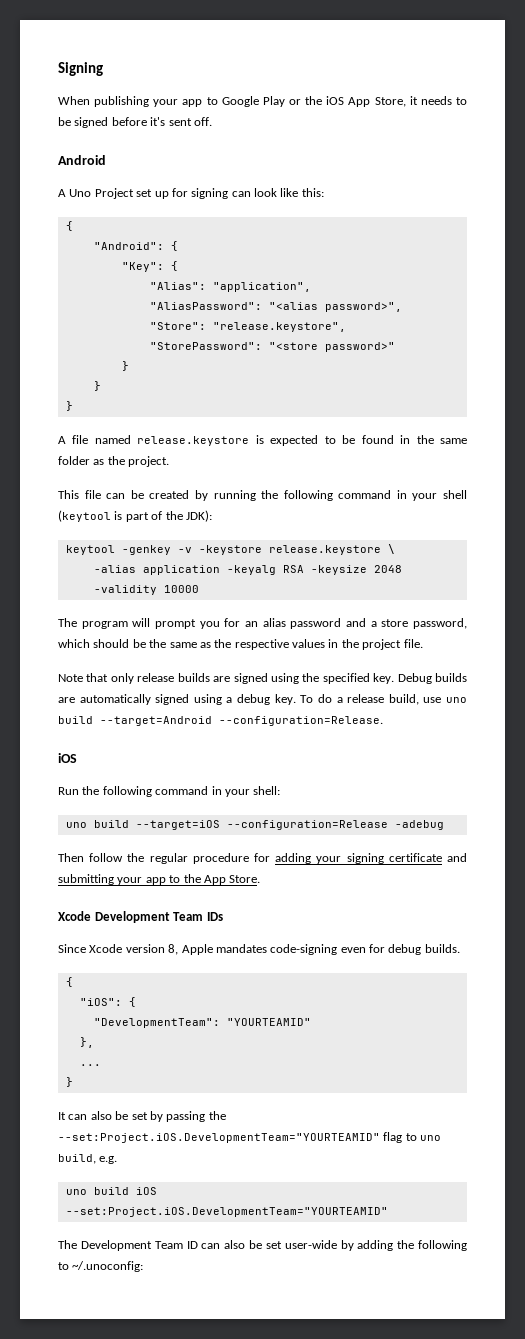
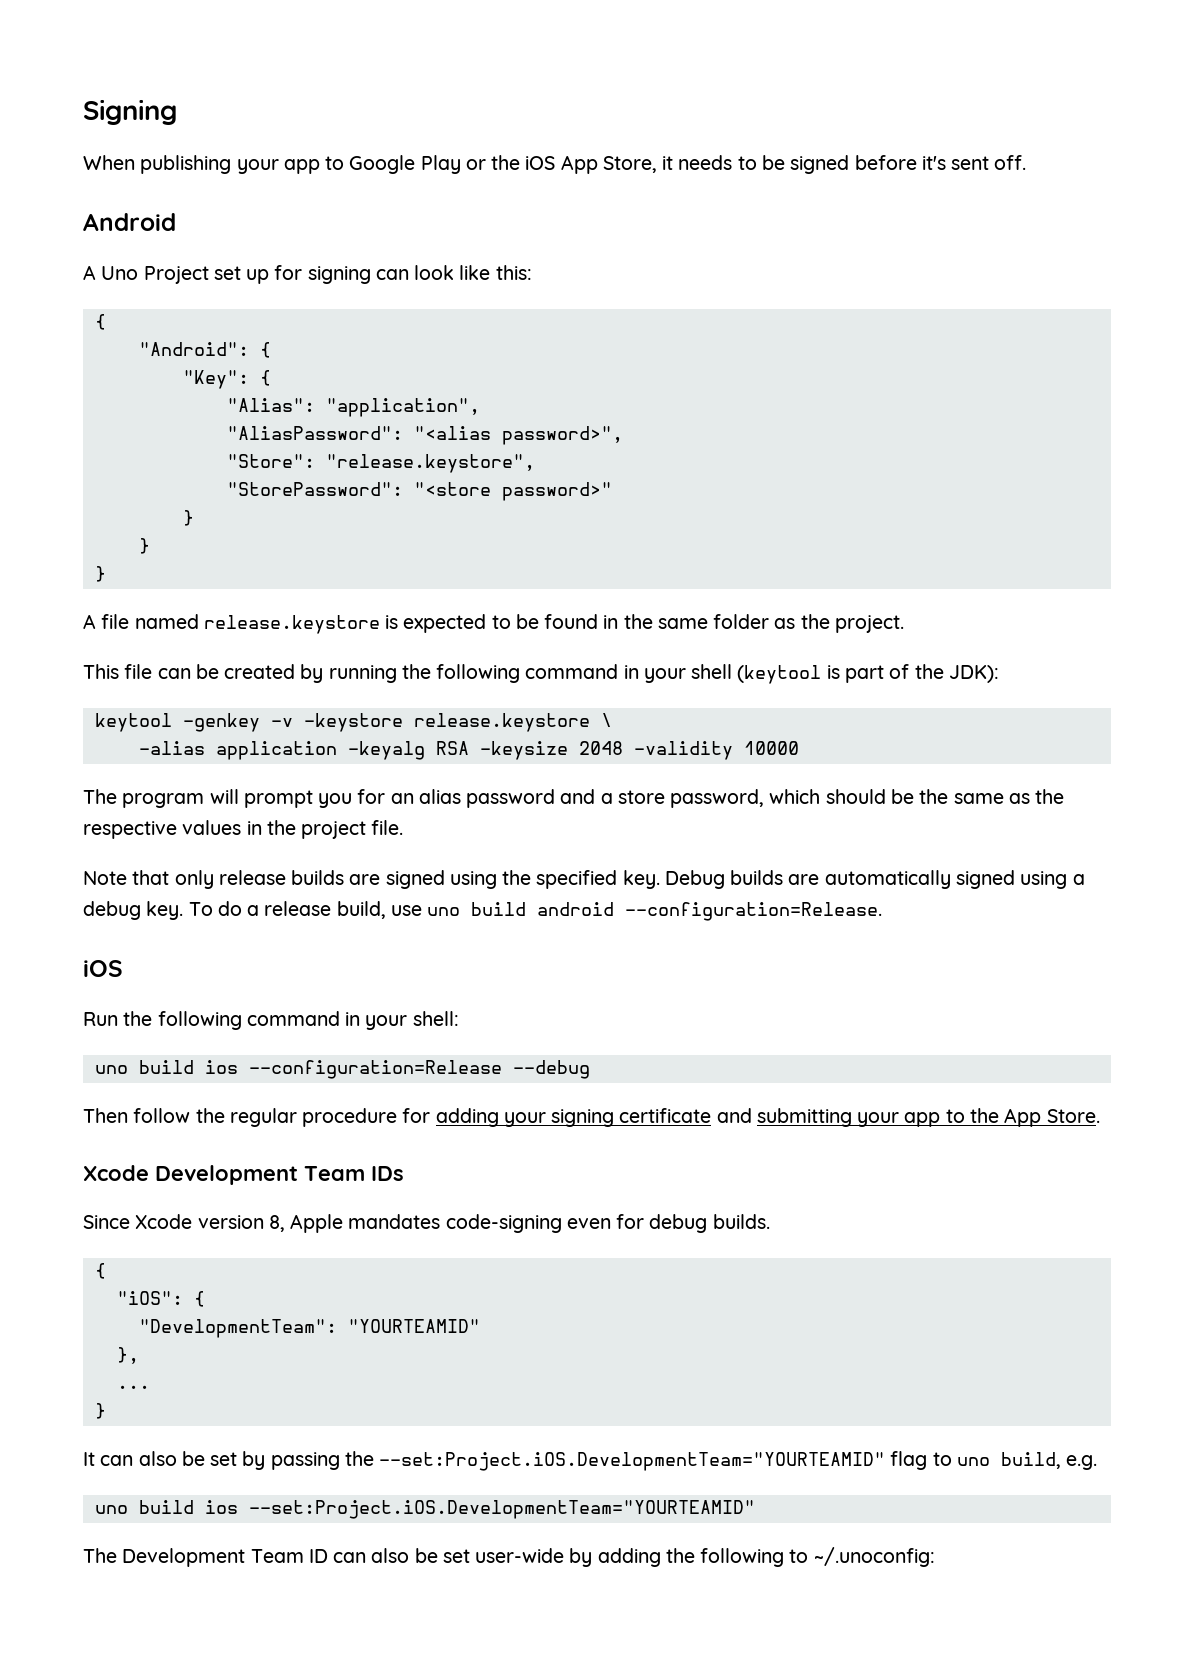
- To do a release build, use uno build --target=Android --configuration=Release.
+ To do a release build, use uno build android --configuration=Release.
- uno build --target=iOS --configuration=Release -adebug
+ uno build ios --configuration=Release --debug
- uno build iOS --set:Project.iOS.DevelopmentTeam="YOURTEAMID"
+ uno build ios --set:Project.iOS.DevelopmentTeam="YOURTEAMID"

